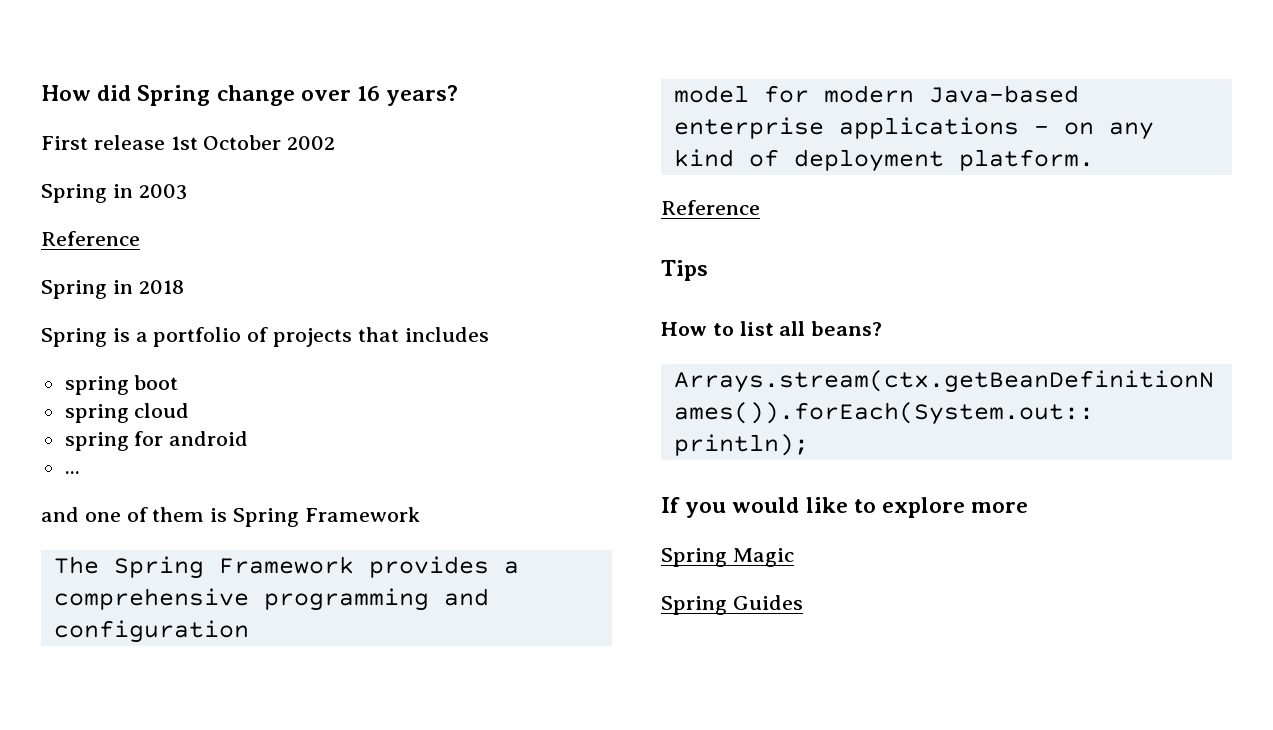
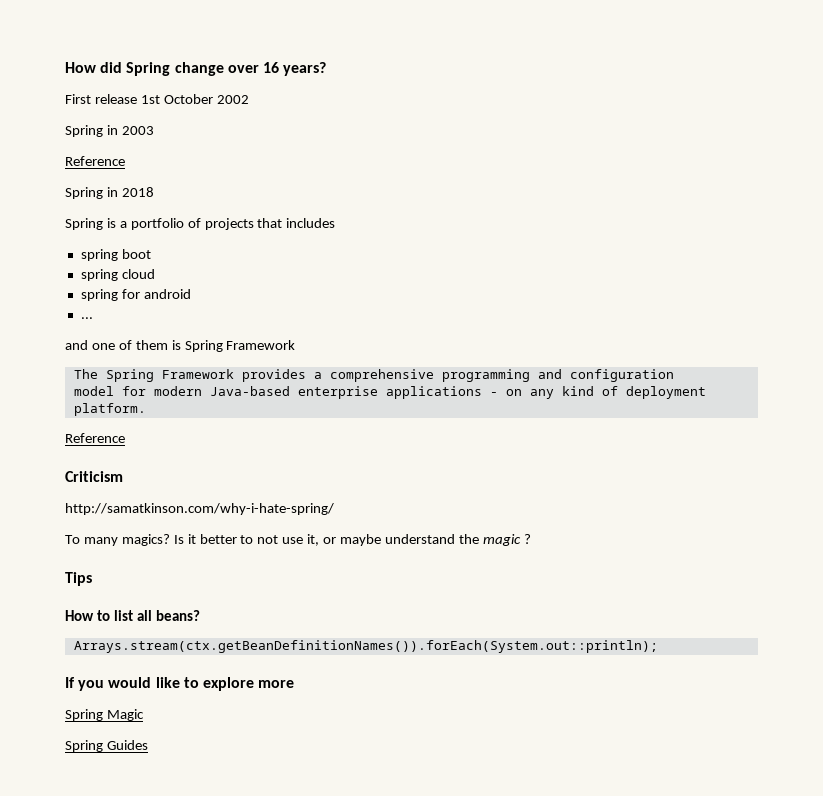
+ Criticism
+ http://samatkinson.com/why-i-hate-spring/
+ To many magics? Is it better to not use it, or maybe understand the magic ?

